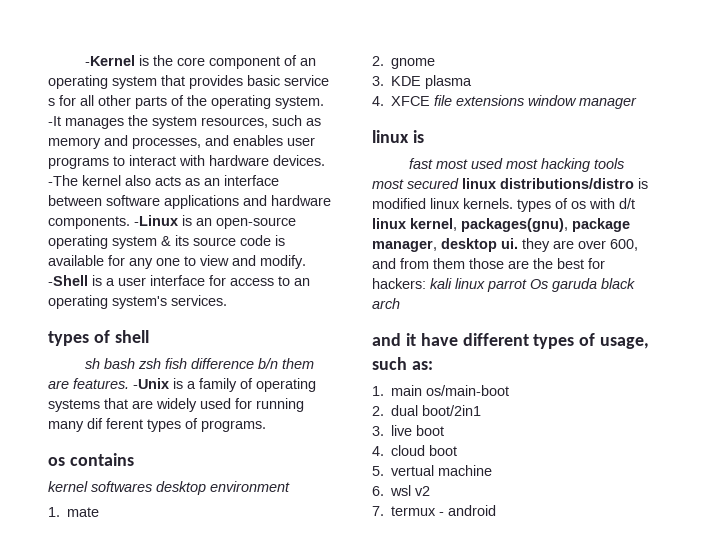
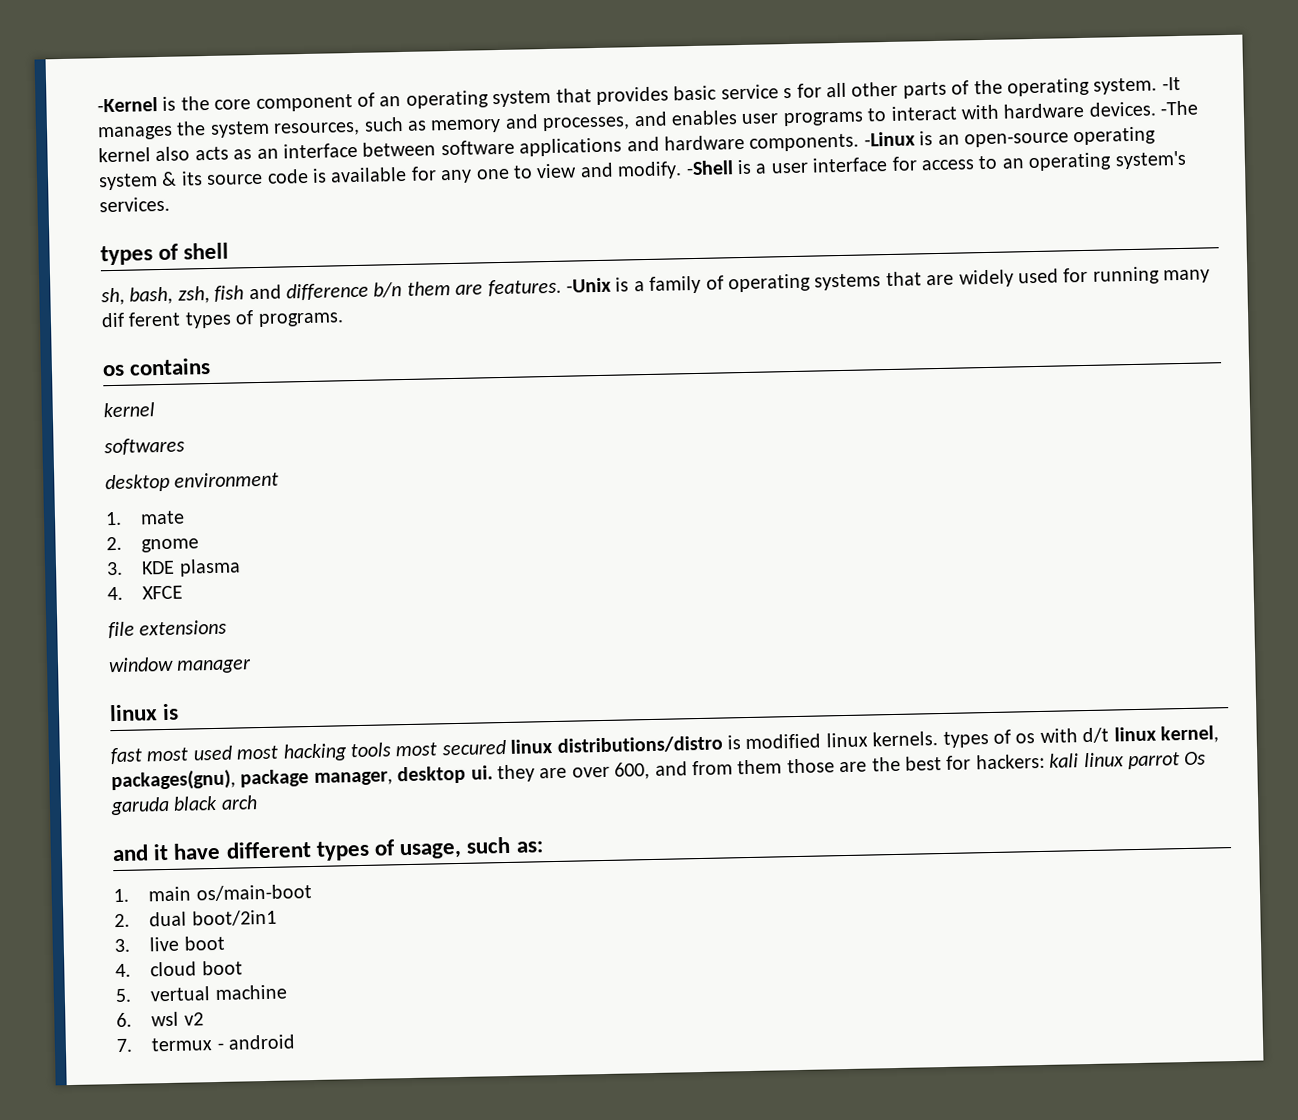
- sh bash zsh fish difference b/n them are features.
+ sh, bash, zsh, fish and difference b/n them are features.
  os contains
- kernel softwares desktop environment
+ kernel
+ softwares
+ desktop environment
- 4. XFCE file extensions window manager
+ 4. XFCE
+ file extensions
+ window manager

